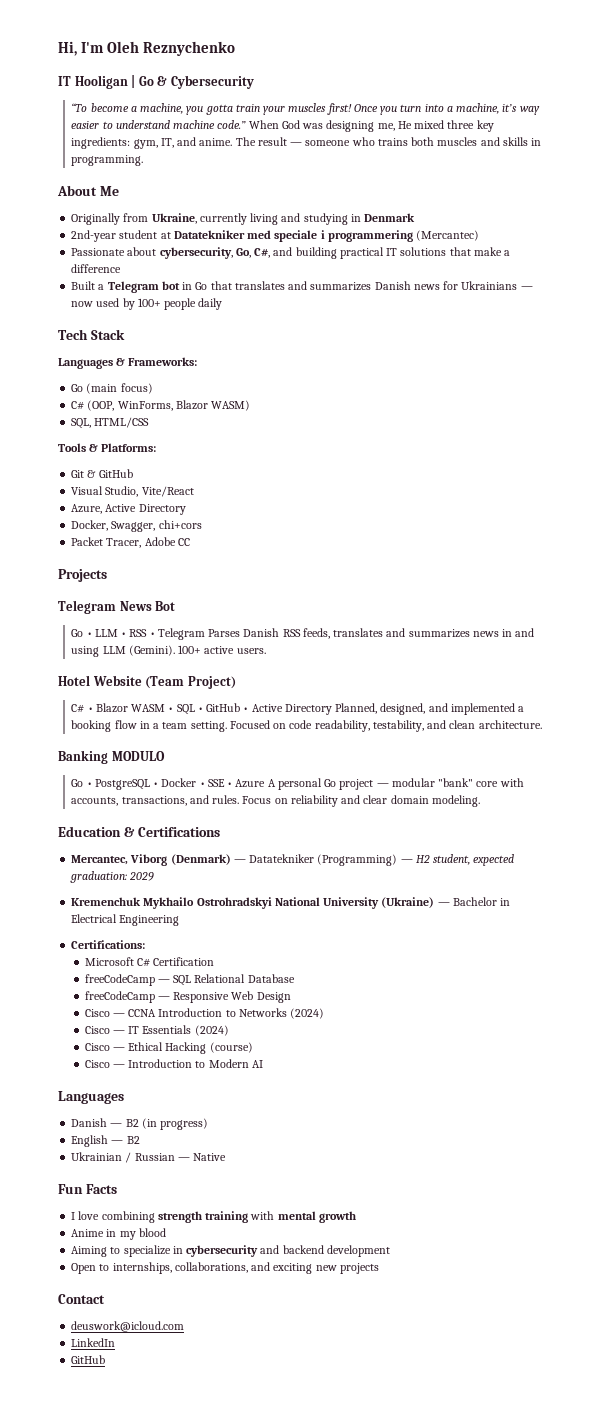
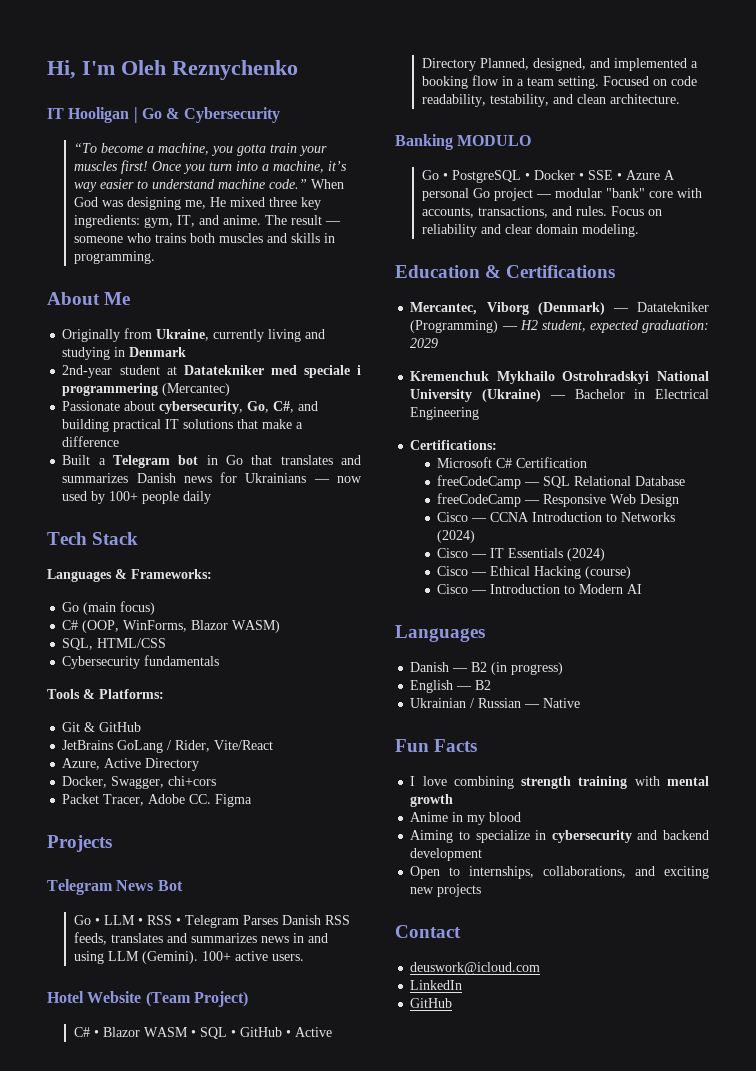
+ Cybersecurity fundamentals
- Visual Studio, Vite/React
+ JetBrains GoLang / Rider, Vite/React
- Packet Tracer, Adobe CC
+ Packet Tracer, Adobe CC. Figma

